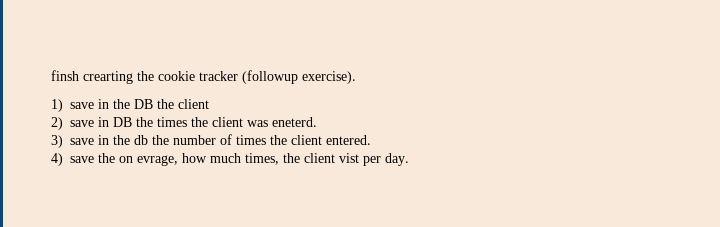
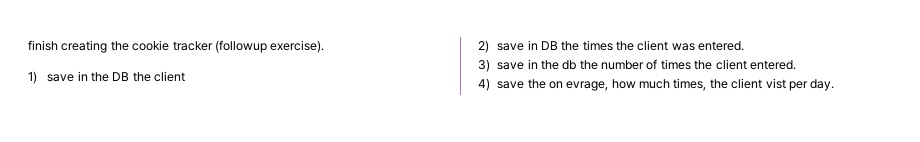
- finsh crearting the cookie tracker (followup exercise).
+ finish creating the cookie tracker (followup exercise).
- 2) save in DB the times the client was eneterd.
+ 2) save in DB the times the client was entered.

